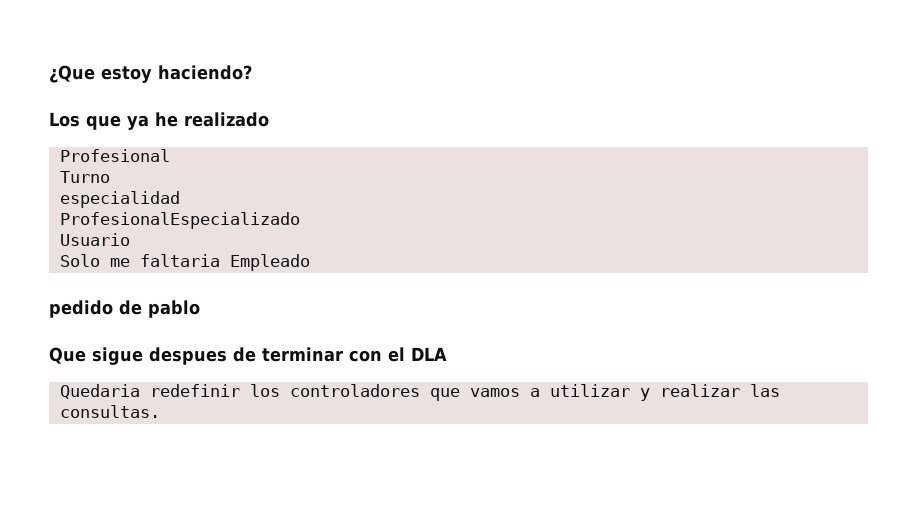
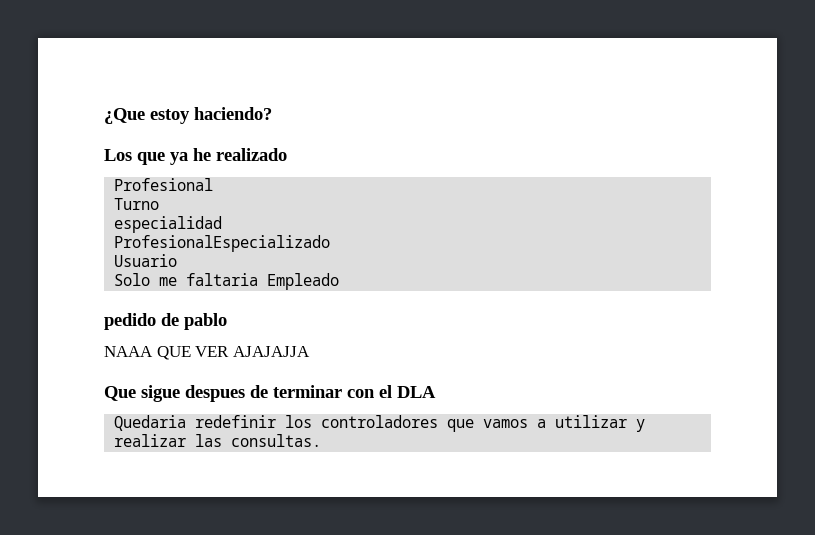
+ NAAA QUE VER AJAJAJJA

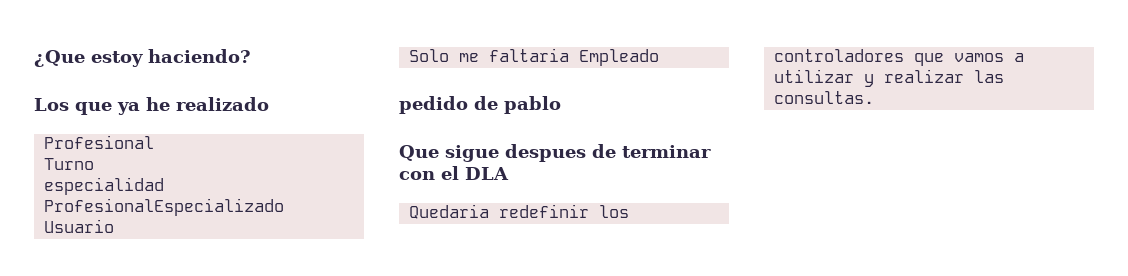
- NAAA QUE VER AJAJAJJA

